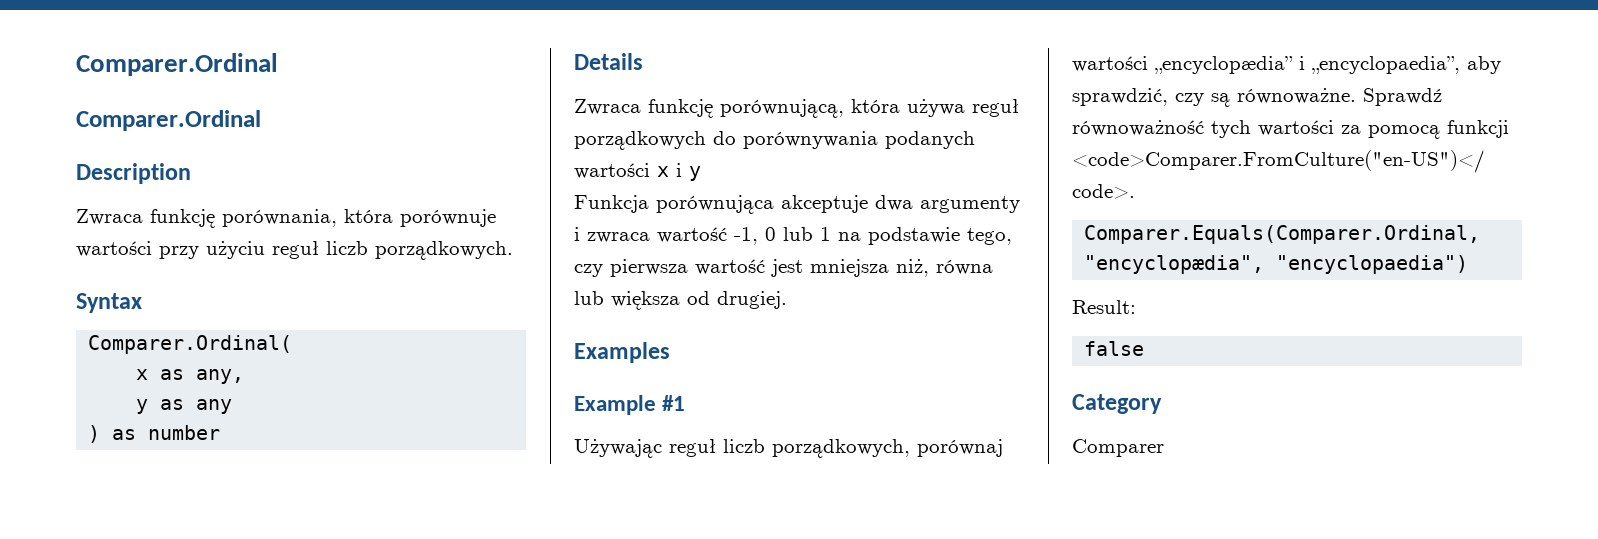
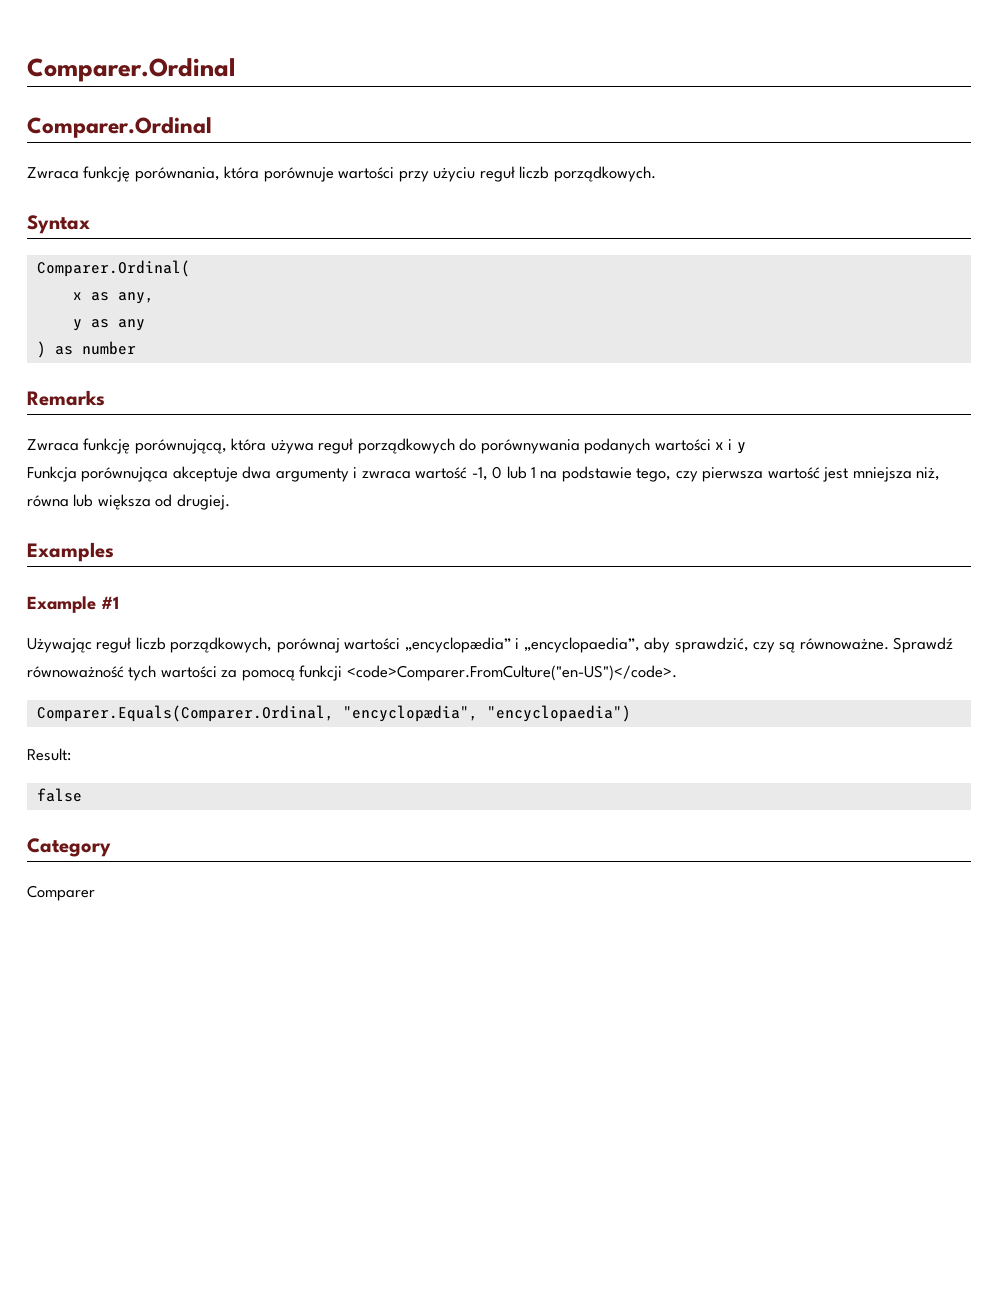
- Description
- Details
+ Remarks

